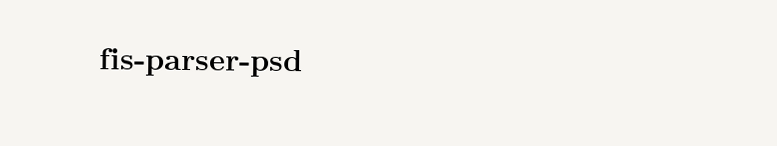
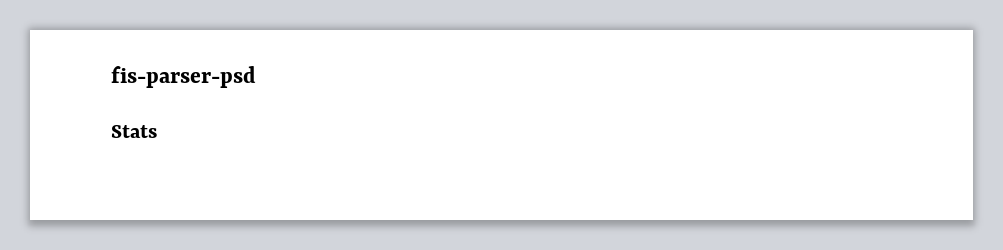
+ Stats

